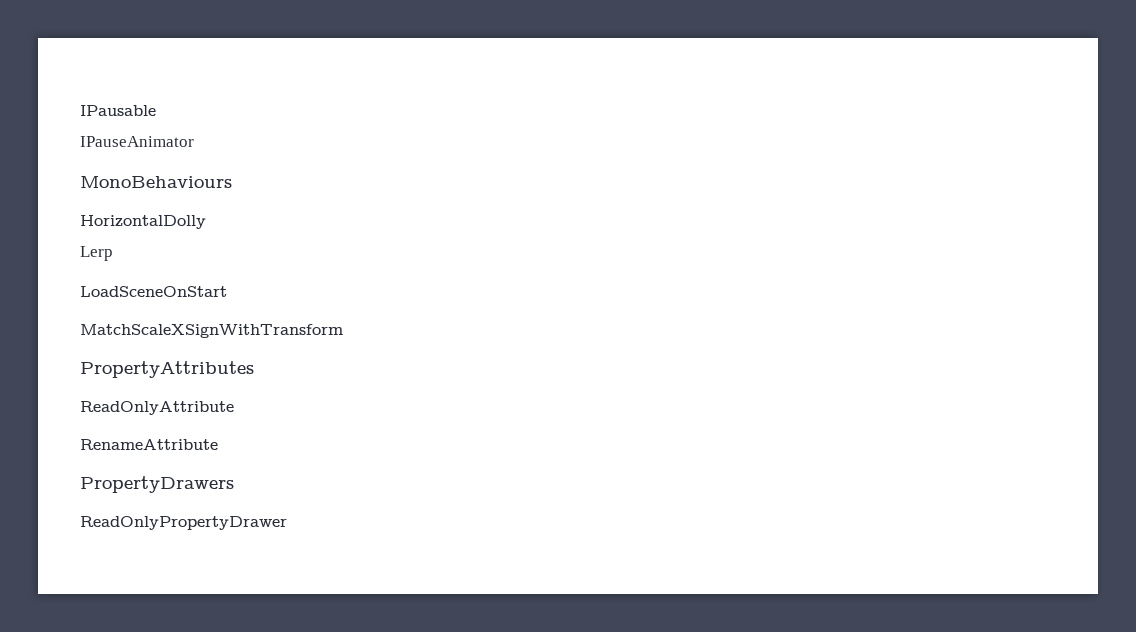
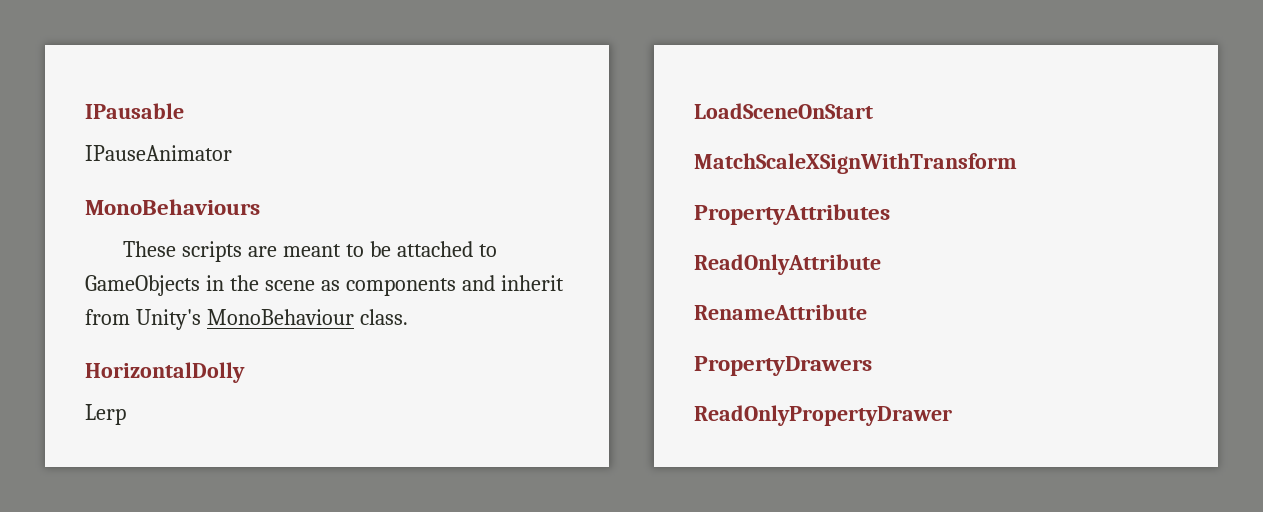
+ These scripts are meant to be attached to GameObjects in the scene as components and inherit from Unity's MonoBehaviour class.

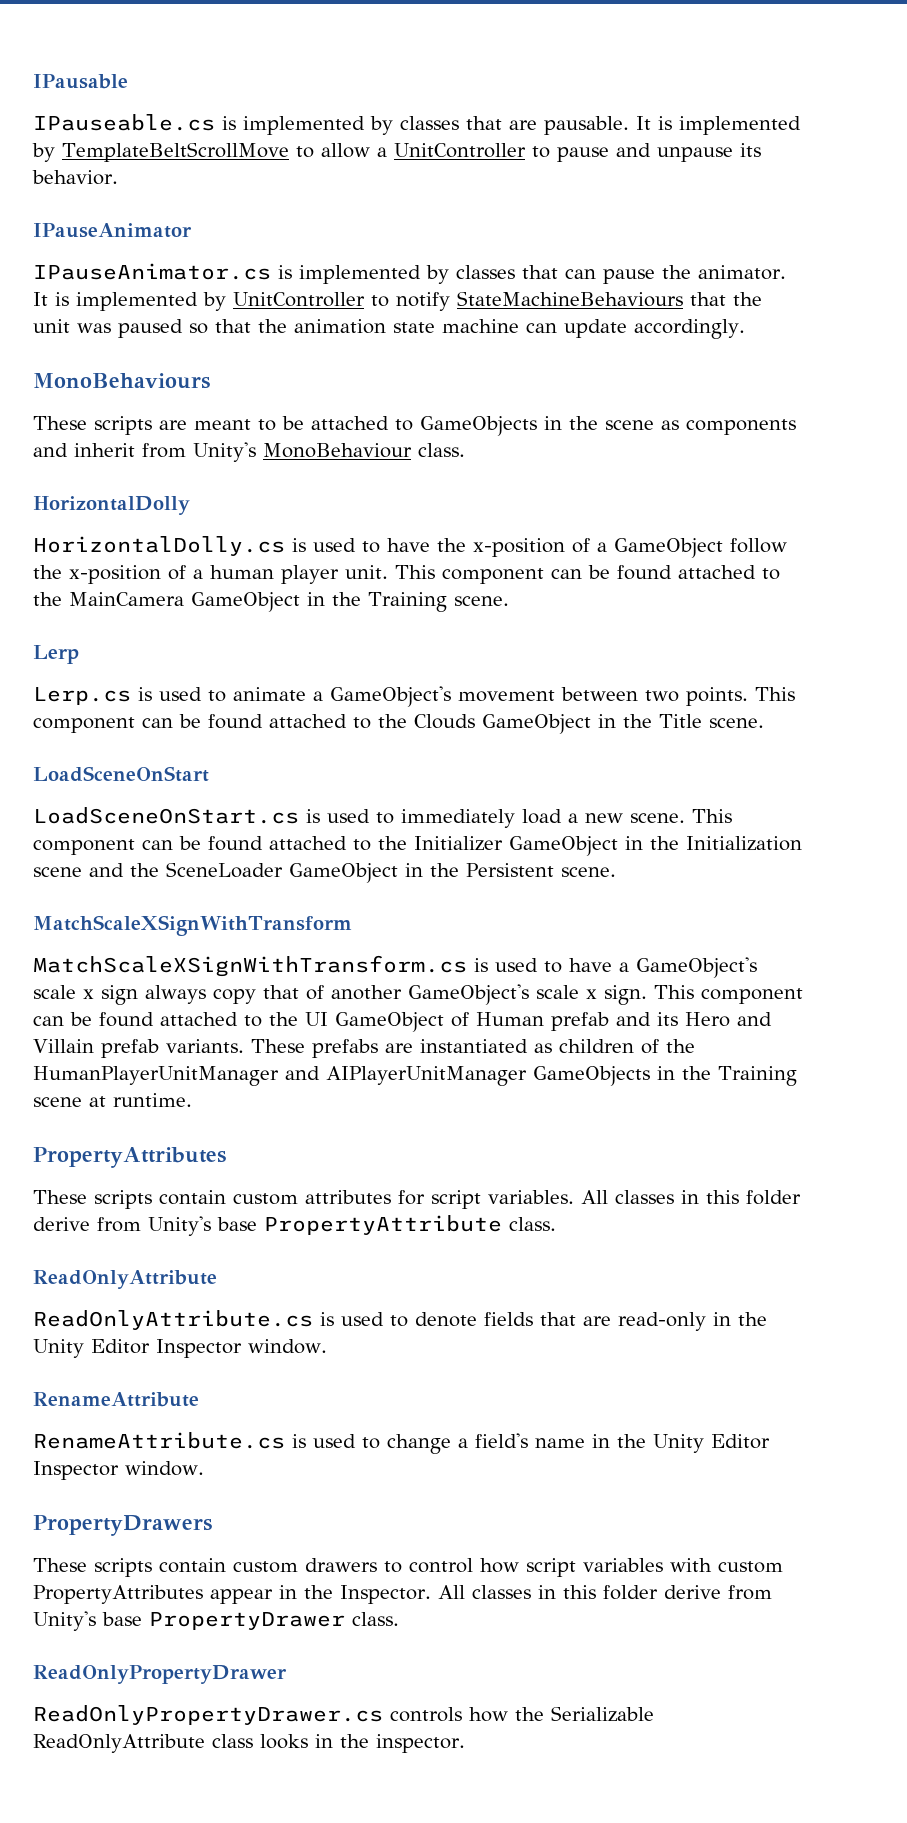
+ IPauseable.cs is implemented by classes that are pausable. It is implemented by TemplateBeltScrollMove to allow a UnitController to pause and unpause its behavior.
  IPauseAnimator
+ IPauseAnimator.cs is implemented by classes that can pause the animator. It is implemented by UnitController to notify StateMachineBehaviours that the unit was paused so that the animation state machine can update accordingly.
+ HorizontalDolly.cs is used to have the x-position of a GameObject follow the x-position of a human player unit. This component can be found attached to the MainCamera GameObject in the Training scene.
  Lerp
+ Lerp.cs is used to animate a GameObject's movement between two points. This component can be found attached to the Clouds GameObject in the Title scene.
  LoadSceneOnStart
+ LoadSceneOnStart.cs is used to immediately load a new scene. This component can be found attached to the Initializer GameObject in the Initialization scene and the SceneLoader GameObject in the Persistent scene.
  MatchScaleXSignWithTransform
+ MatchScaleXSignWithTransform.cs is used to have a GameObject's scale x sign always copy that of another GameObject's scale x sign. This component can be found attached to the UI GameObject of Human prefab and its Hero and Villain prefab variants. These prefabs are instantiated as children of the HumanPlayerUnitManager and AIPlayerUnitManager GameObjects in the Training scene at runtime.
  PropertyAttributes
+ These scripts contain custom attributes for script variables. All classes in this folder derive from Unity's base PropertyAttribute class.
  ReadOnlyAttribute
+ ReadOnlyAttribute.cs is used to denote fields that are read-only in the Unity Editor Inspector window.
  RenameAttribute
+ RenameAttribute.cs is used to change a field's name in the Unity Editor Inspector window.
  PropertyDrawers
+ These scripts contain custom drawers to control how script variables with custom PropertyAttributes appear in the Inspector. All classes in this folder derive from Unity's base PropertyDrawer class.
  ReadOnlyPropertyDrawer
+ ReadOnlyPropertyDrawer.cs controls how the Serializable ReadOnlyAttribute class looks in the inspector.

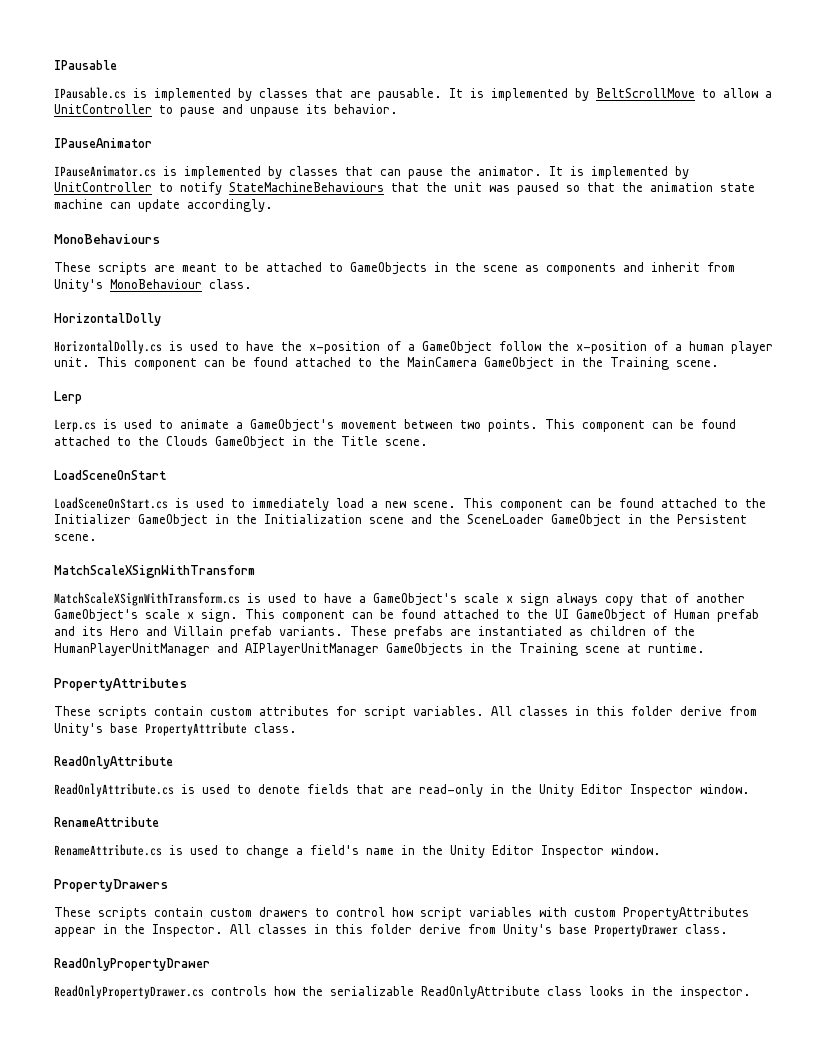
- IPauseable.cs is implemented by classes that are pausable.
+ IPausable.cs is implemented by classes that are pausable.
- It is implemented by TemplateBeltScrollMove to allow a UnitController to pause and unpause its behavior.
+ It is implemented by BeltScrollMove to allow a UnitController to pause and unpause its behavior.
- ReadOnlyPropertyDrawer.cs controls how the Serializable ReadOnlyAttribute class looks in the inspector.
+ ReadOnlyPropertyDrawer.cs controls how the serializable ReadOnlyAttribute class looks in the inspector.

